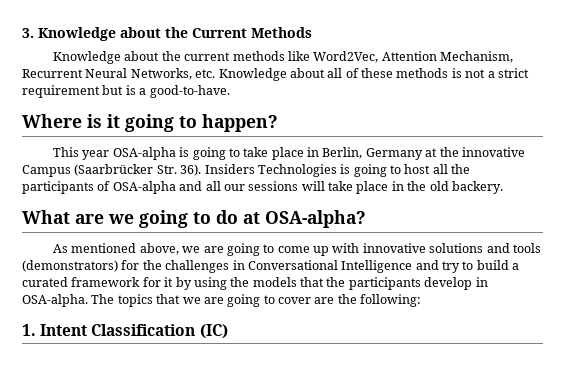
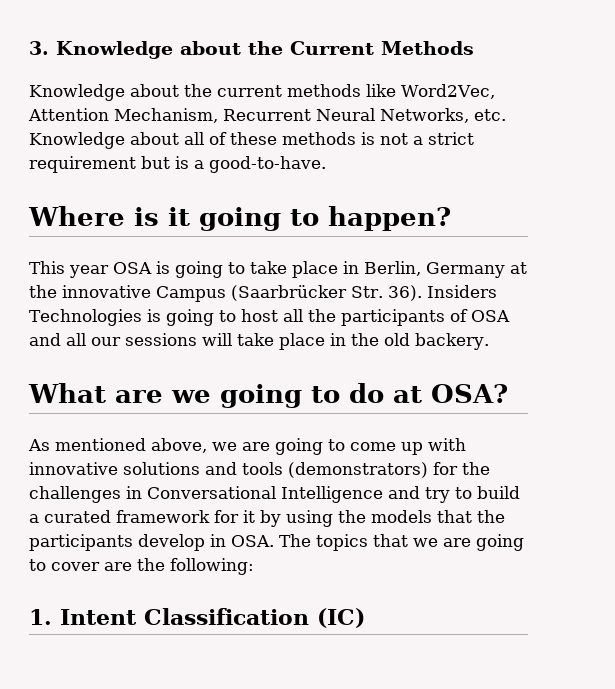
- This year OSA-alpha is going to take place in Berlin, Germany at the innovative Campus (Saarbrücker Str. 36).
+ This year OSA is going to take place in Berlin, Germany at the innovative Campus (Saarbrücker Str. 36).
- Insiders Technologies is going to host all the participants of OSA-alpha and all our sessions will take place in the old backery.
+ Insiders Technologies is going to host all the participants of OSA and all our sessions will take place in the old backery.
- What are we going to do at OSA-alpha?
+ What are we going to do at OSA?
- As mentioned above, we are going to come up with innovative solutions and tools (demonstrators) for the challenges in Conversational Intelligence and try to build a curated framework for it by using the models that the participants develop in OSA-alpha. The topics that we are going to cover are the following:
+ As mentioned above, we are going to come up with innovative solutions and tools (demonstrators) for the challenges in Conversational Intelligence and try to build a curated framework for it by using the models that the participants develop in OSA. The topics that we are going to cover are the following:

